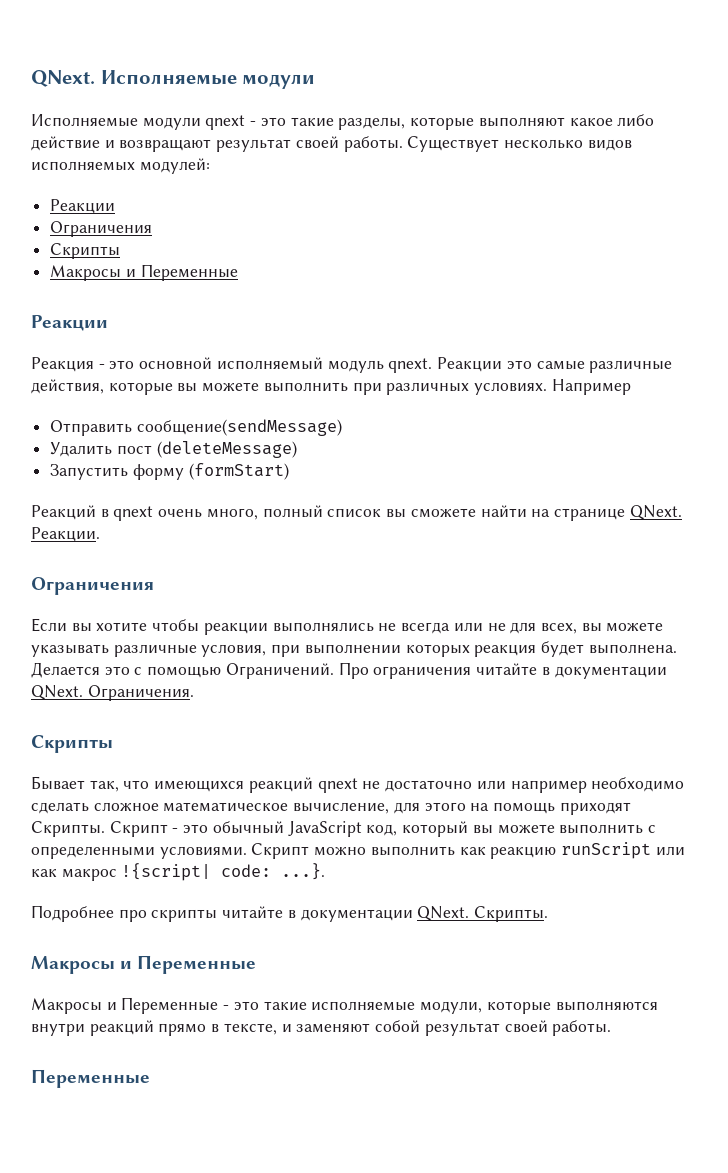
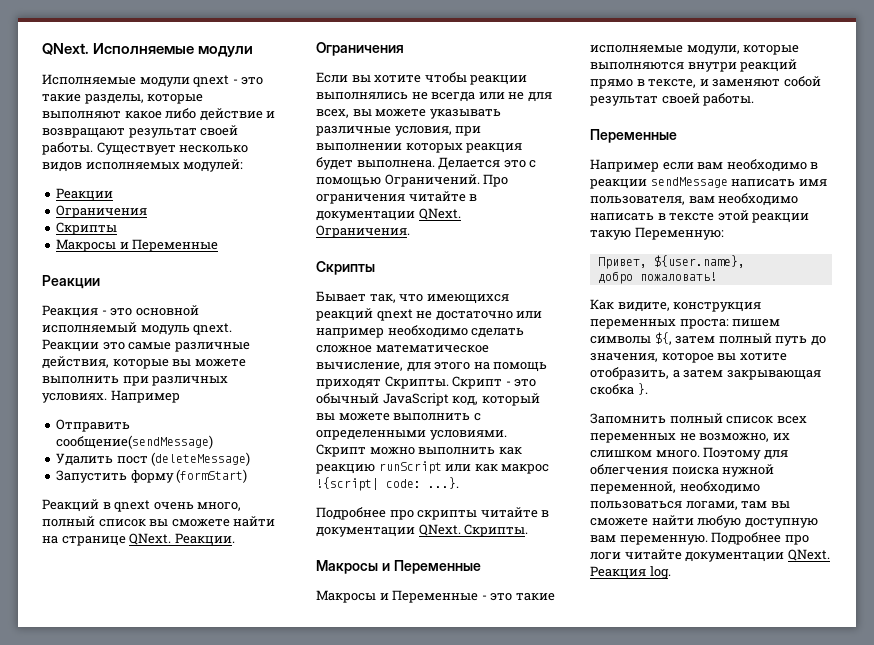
+ Например если вам необходимо в реакции sendMessage написать имя пользователя, вам необходимо написать в тексте этой реакции такую Переменную:
+ Привет, ${user.name},
+ добро пожаловать!
+ Как видите, конструкция переменных проста: пишем символы ${, затем полный путь до значения, которое вы хотите отобразить, а затем закрывающая скобка }.
+ Запомнить полный список всех переменных не возможно, их слишком много. Поэтому для облегчения поиска нужной переменной, необходимо пользоваться логами, там вы сможете найти любую доступную вам переменную. Подробнее про логи читайте документации QNext. Реакция log.

